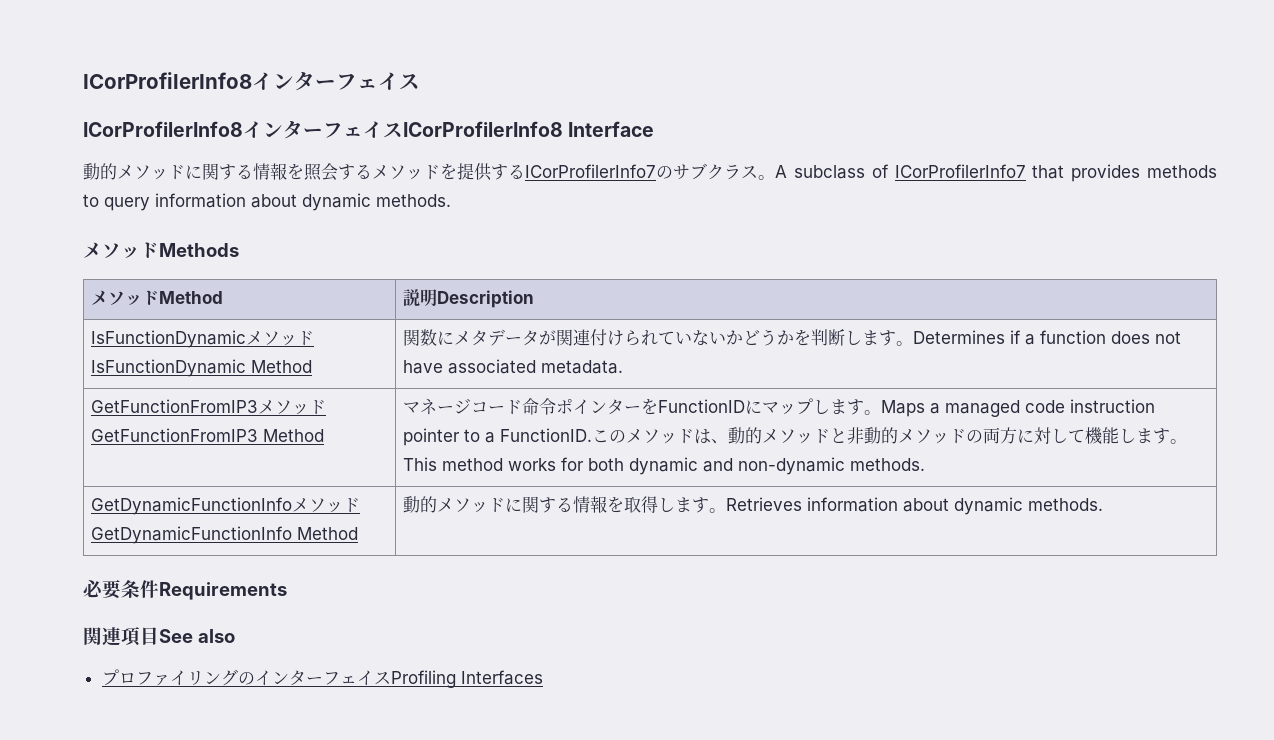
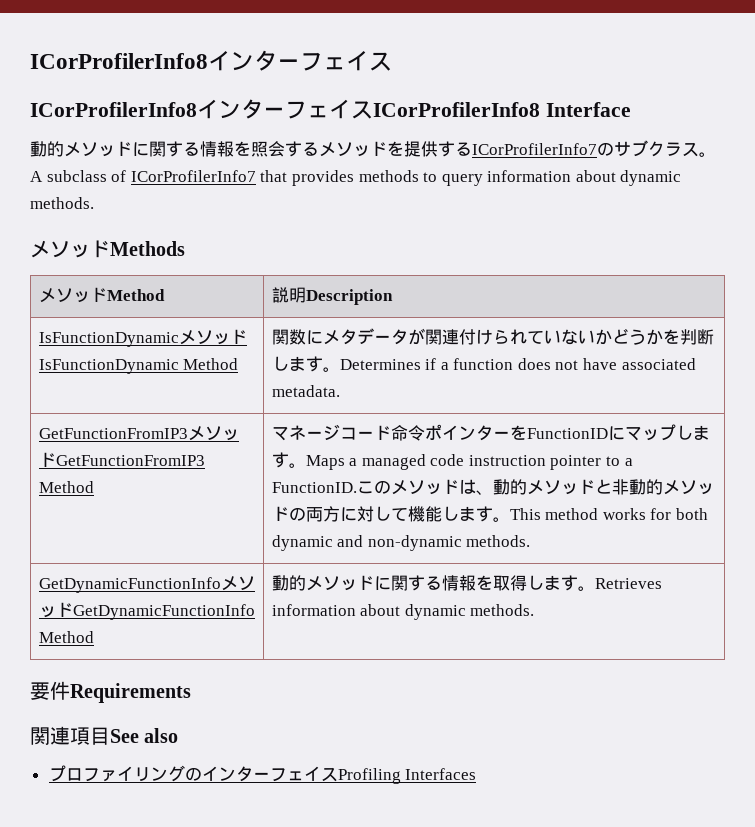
- 必要条件Requirements
+ 要件Requirements

